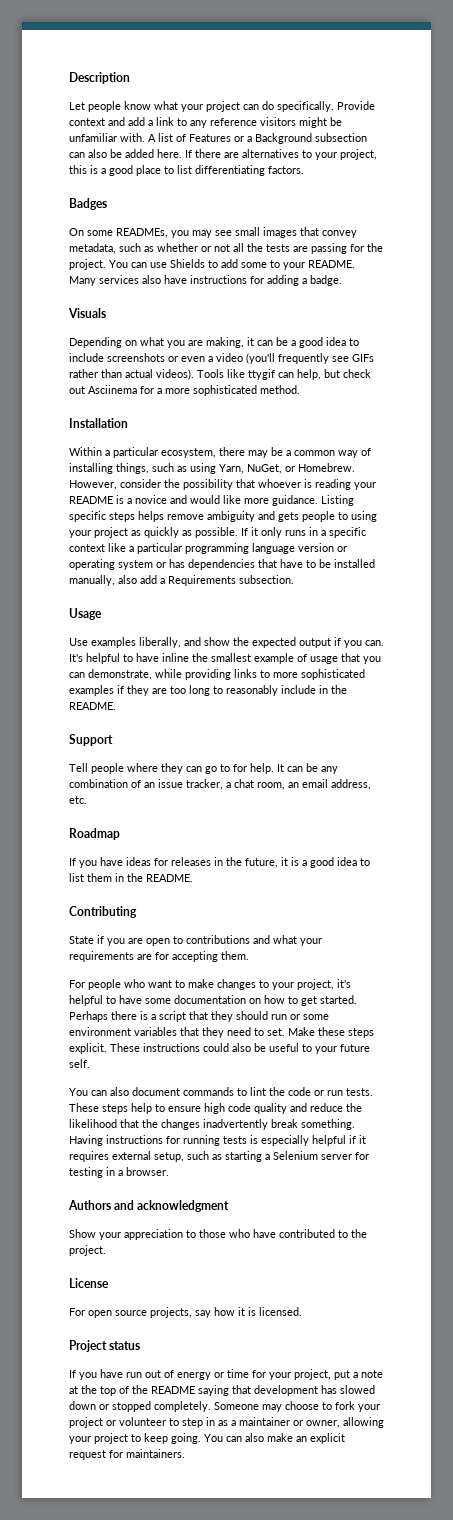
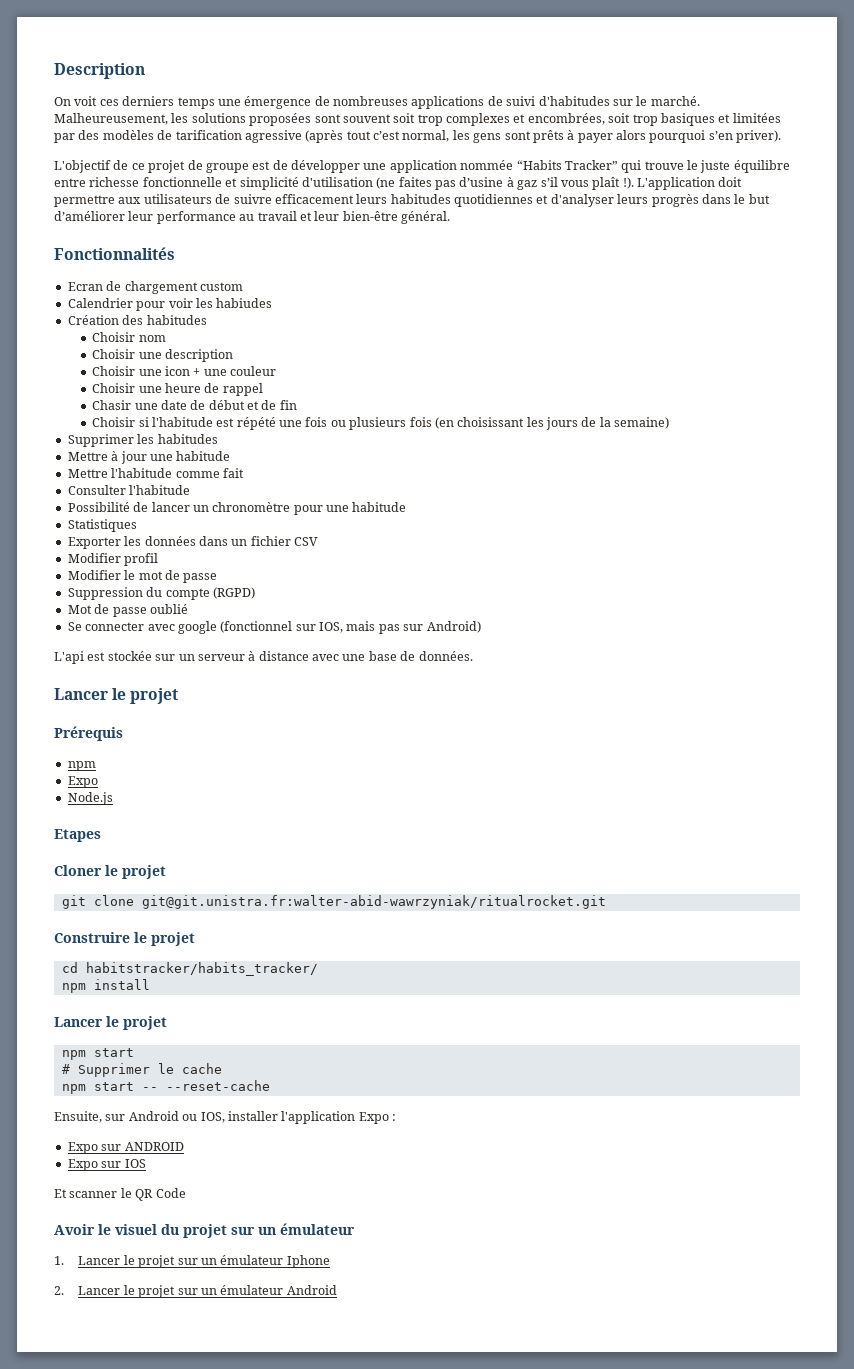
- Let people know what your project can do specifically. Provide context and add a link to any reference visitors might be unfamiliar with. A list of Features or a Background subsection can also be added here. If there are alternatives to your project, this is a good place to list differentiating factors.
- Badges
- On some READMEs, you may see small images that convey metadata, such as whether or not all the tests are passing for the project. You can use Shields to add some to your README. Many services also have instructions for adding a badge.
- Visuals
- Depending on what you are making, it can be a good idea to include screenshots or even a video (you'll frequently see GIFs rather than actual videos). Tools like ttygif can help, but check out Asciinema for a more sophisticated method.
- Installation
- Within a particular ecosystem, there may be a common way of installing things, such as using Yarn, NuGet, or Homebrew. However, consider the possibility that whoever is reading your README is a novice and would like more guidance. Listing specific steps helps remove ambiguity and gets people to using your project as quickly as possible. If it only runs in a specific context like a particular programming language version or operating system or has dependencies that have to be installed manually, also add a Requirements subsection.
- Usage
- Use examples liberally, and show the expected output if you can. It's helpful to have inline the smallest example of usage that you can demonstrate, while providing links to more sophisticated examples if they are too long to reasonably include in the README.
- Support
- Tell people where they can go to for help. It can be any combination of an issue tracker, a chat room, an email address, etc.
- Roadmap
- If you have ideas for releases in the future, it is a good idea to list them in the README.
- Contributing
- State if you are open to contributions and what your requirements are for accepting them.
- For people who want to make changes to your project, it's helpful to have some documentation on how to get started. Perhaps there is a script that they should run or some environment variables that they need to set. Make these steps explicit. These instructions could also be useful to your future self.
- You can also document commands to lint the code or run tests. These steps help to ensure high code quality and reduce the likelihood that the changes inadvertently break something. Having instructions for running tests is especially helpful if it requires external setup, such as starting a Selenium server for testing in a browser.
- Authors and acknowledgment
- Show your appreciation to those who have contributed to the project.
- License
- For open source projects, say how it is licensed.
- Project status
- If you have run out of energy or time for your project, put a note at the top of the README saying that development has slowed down or stopped completely. Someone may choose to fork your project or volunteer to step in as a maintainer or owner, allowing your project to keep going. You can also make an explicit request for maintainers.
+ On voit ces derniers temps une émergence de nombreuses applications de suivi d'habitudes sur le marché. Malheureusement, les solutions proposées sont souvent soit trop complexes et encombrées, soit trop basiques et limitées par des modèles de tarification agressive (après tout c’est normal, les gens sont prêts à payer alors pourquoi s’en priver).
+ L'objectif de ce projet de groupe est de développer une application nommée “Habits Tracker” qui trouve le juste équilibre entre richesse fonctionnelle et simplicité d'utilisation (ne faites pas d’usine à gaz s’il vous plaît !). L'application doit permettre aux utilisateurs de suivre efficacement leurs habitudes quotidiennes et d'analyser leurs progrès dans le but d’améliorer leur performance au travail et leur bien-être général.
+ Fonctionnalités
+ Ecran de chargement custom
+ Calendrier pour voir les habiudes
+ Création des habitudes
+ Choisir nom
+ Choisir une description
+ Choisir une icon + une couleur
+ Choisir une heure de rappel
+ Chasir une date de début et de fin
+ Choisir si l'habitude est répété une fois ou plusieurs fois (en choisissant les jours de la semaine)
+ Supprimer les habitudes
+ Mettre à jour une habitude
+ Mettre l'habitude comme fait
+ Consulter l'habitude
+ Possibilité de lancer un chronomètre pour une habitude
+ Statistiques
+ Exporter les données dans un fichier CSV
+ Modifier profil
+ Modifier le mot de passe
+ Suppression du compte (RGPD)
+ Mot de passe oublié
+ Se connecter avec google (fonctionnel sur IOS, mais pas sur Android)
+ L'api est stockée sur un serveur à distance avec une base de données.
+ Lancer le projet
+ Prérequis
+ npm
+ Expo
+ Node.js
+ Etapes
+ Cloner le projet
+ git clone git@git.unistra.fr:walter-abid-wawrzyniak/ritualrocket.git
+ Construire le projet
+ cd habitstracker/habits_tracker/
+ npm install
+ Lancer le projet
+ npm start
+ # Supprimer le cache
+ npm start -- --reset-cache
+ Ensuite, sur Android ou IOS, installer l'application Expo :
+ Expo sur ANDROID
+ Expo sur IOS
+ Et scanner le QR Code
+ Avoir le visuel du projet sur un émulateur
+ 1. Lancer le projet sur un émulateur Iphone
+ 2. Lancer le projet sur un émulateur Android

